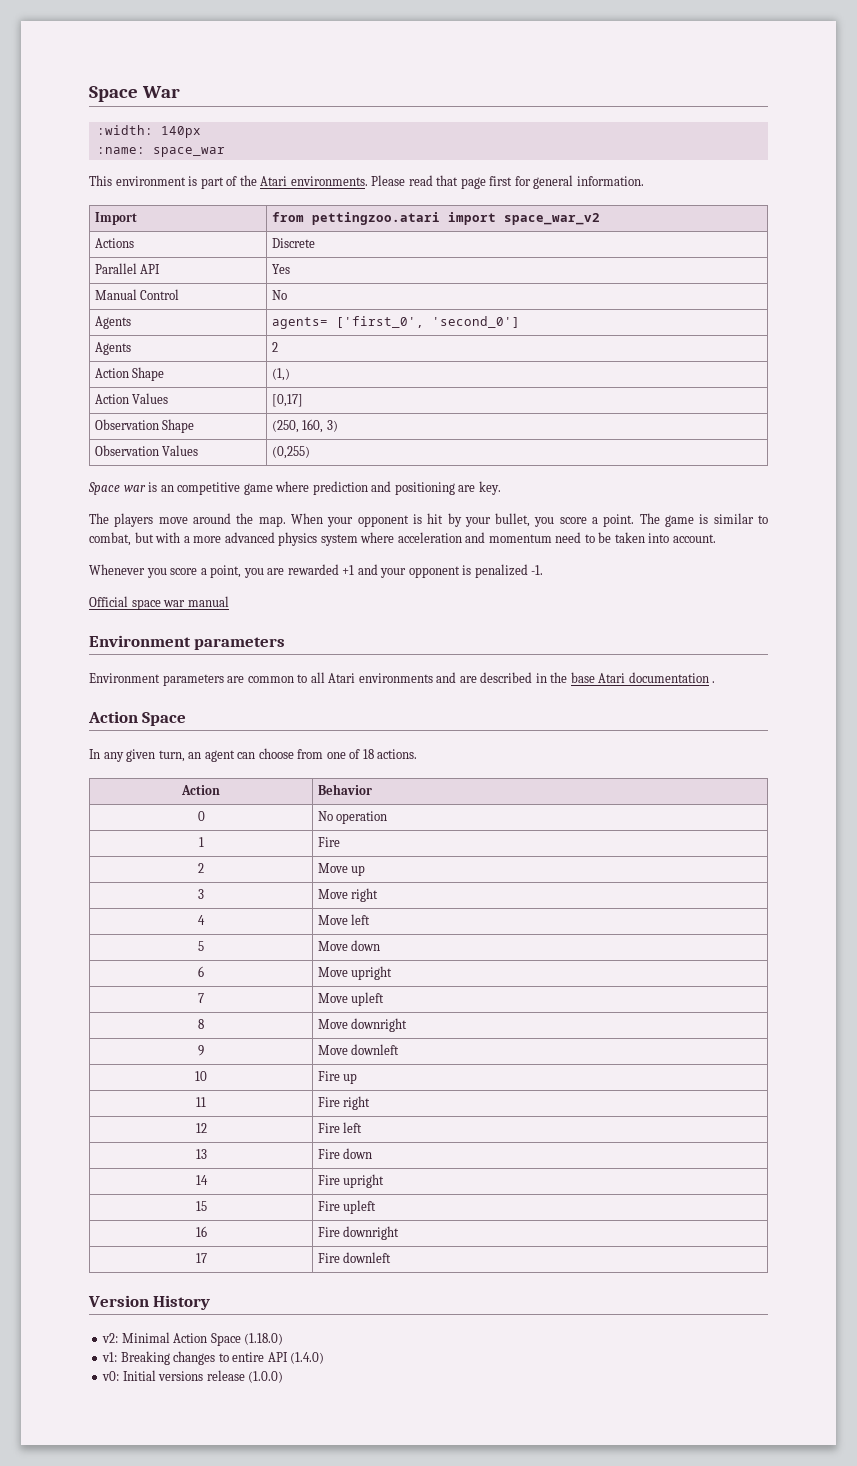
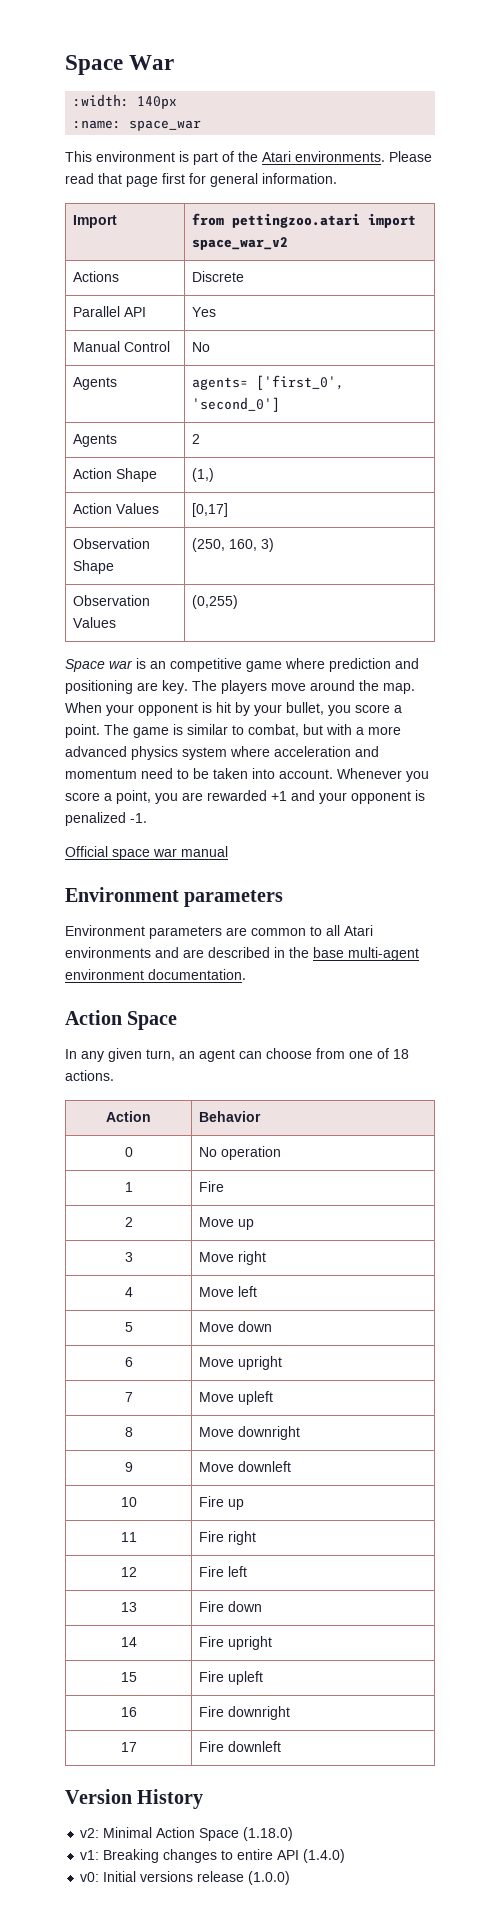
- Space war is an competitive game where prediction and positioning are key.
- The players move around the map.
+ Space war is an competitive game where prediction and positioning are key. The players move around the map.
- The game is similar to combat, but with a more advanced physics system where acceleration and momentum need to be taken into account.
- Whenever you score a point, you are rewarded +1 and your opponent is penalized -1.
+ The game is similar to combat, but with a more advanced physics system where acceleration and momentum need to be taken into account. Whenever you score a point, you are rewarded +1 and your opponent is penalized -1.
- Environment parameters are common to all Atari environments and are described in the base Atari documentation .
+ Environment parameters are common to all Atari environments and are described in the base multi-agent environment documentation.

